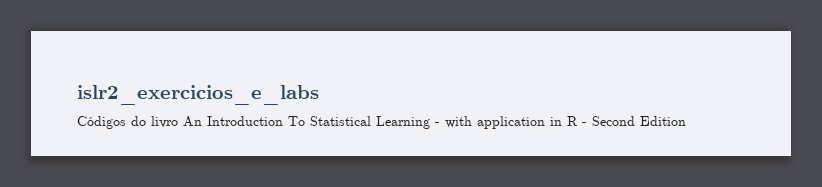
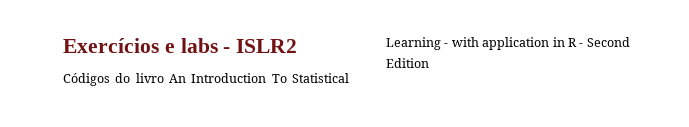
- islr2_exercicios_e_labs
+ Exercícios e labs - ISLR2

